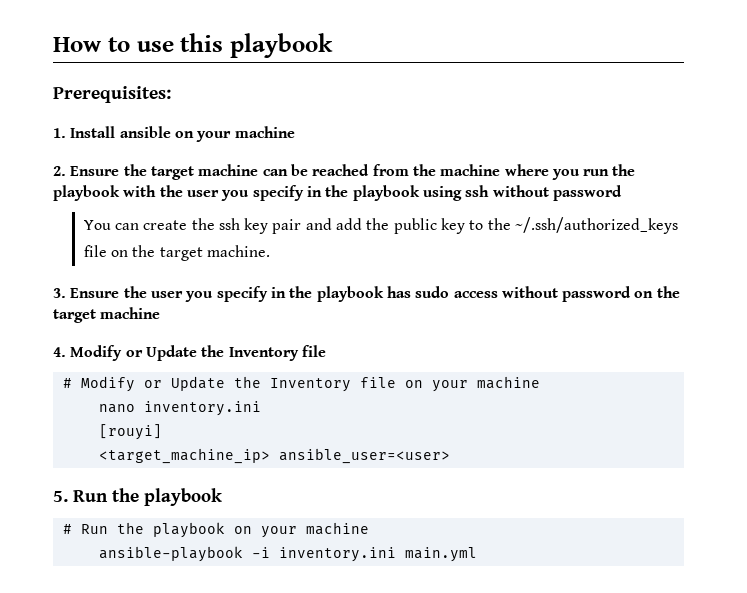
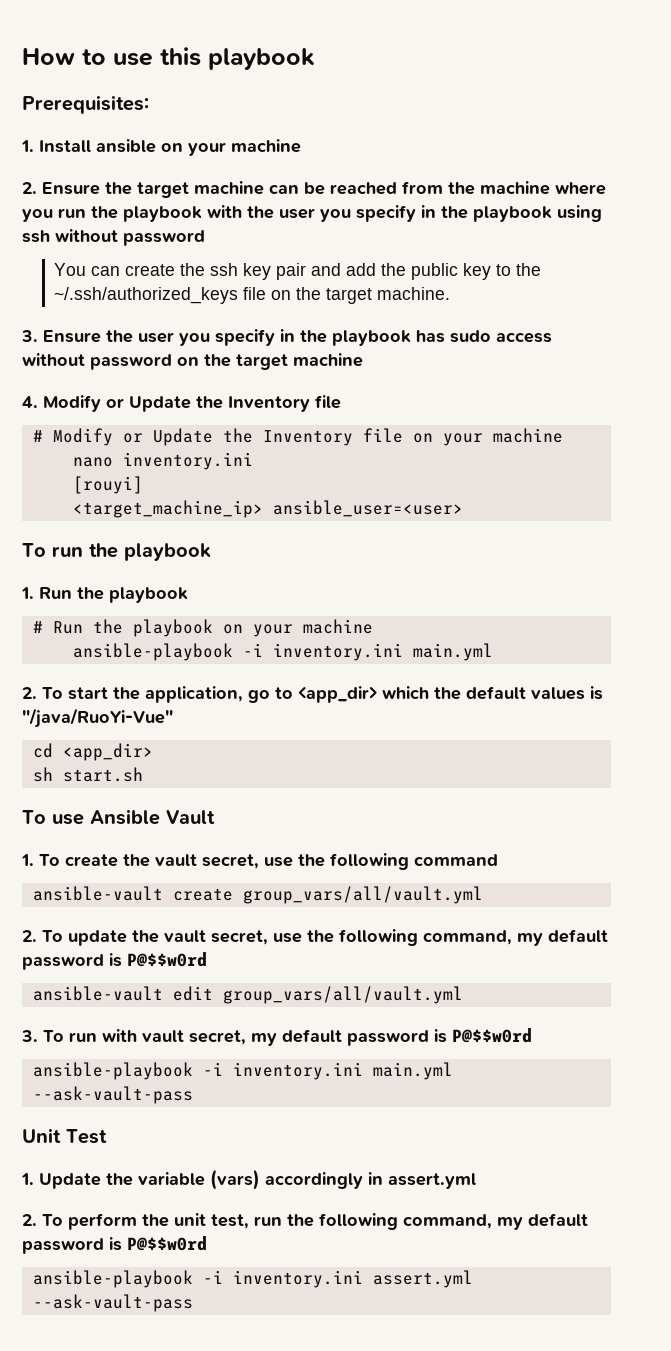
- 5. Run the playbook
+ To run the playbook
+ 1. Run the playbook
+ 2. To start the application, go to <app_dir> which the default values is "/java/RuoYi-Vue"
+ cd <app_dir>
+ sh start.sh
+ To use Ansible Vault
+ 1. To create the vault secret, use the following command
+ ansible-vault create group_vars/all/vault.yml
+ 2. To update the vault secret, use the following command, my default password is P@$$w0rd
+ ansible-vault edit group_vars/all/vault.yml
+ 3. To run with vault secret, my default password is P@$$w0rd
+ ansible-playbook -i inventory.ini main.yml --ask-vault-pass
+ Unit Test
+ 1. Update the variable (vars) accordingly in assert.yml
+ 2. To perform the unit test, run the following command, my default password is P@$$w0rd
+ ansible-playbook -i inventory.ini assert.yml --ask-vault-pass

